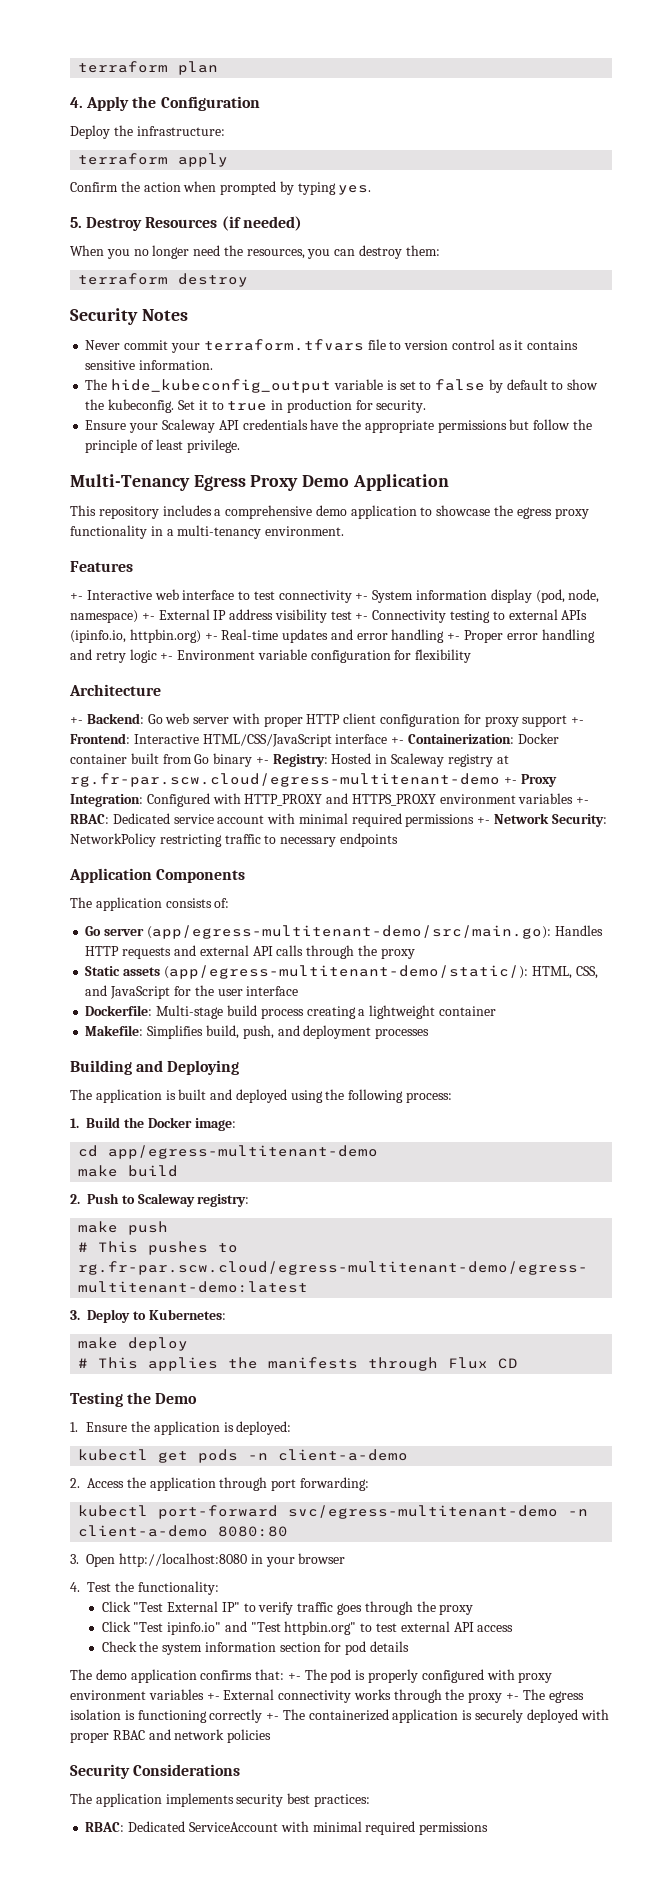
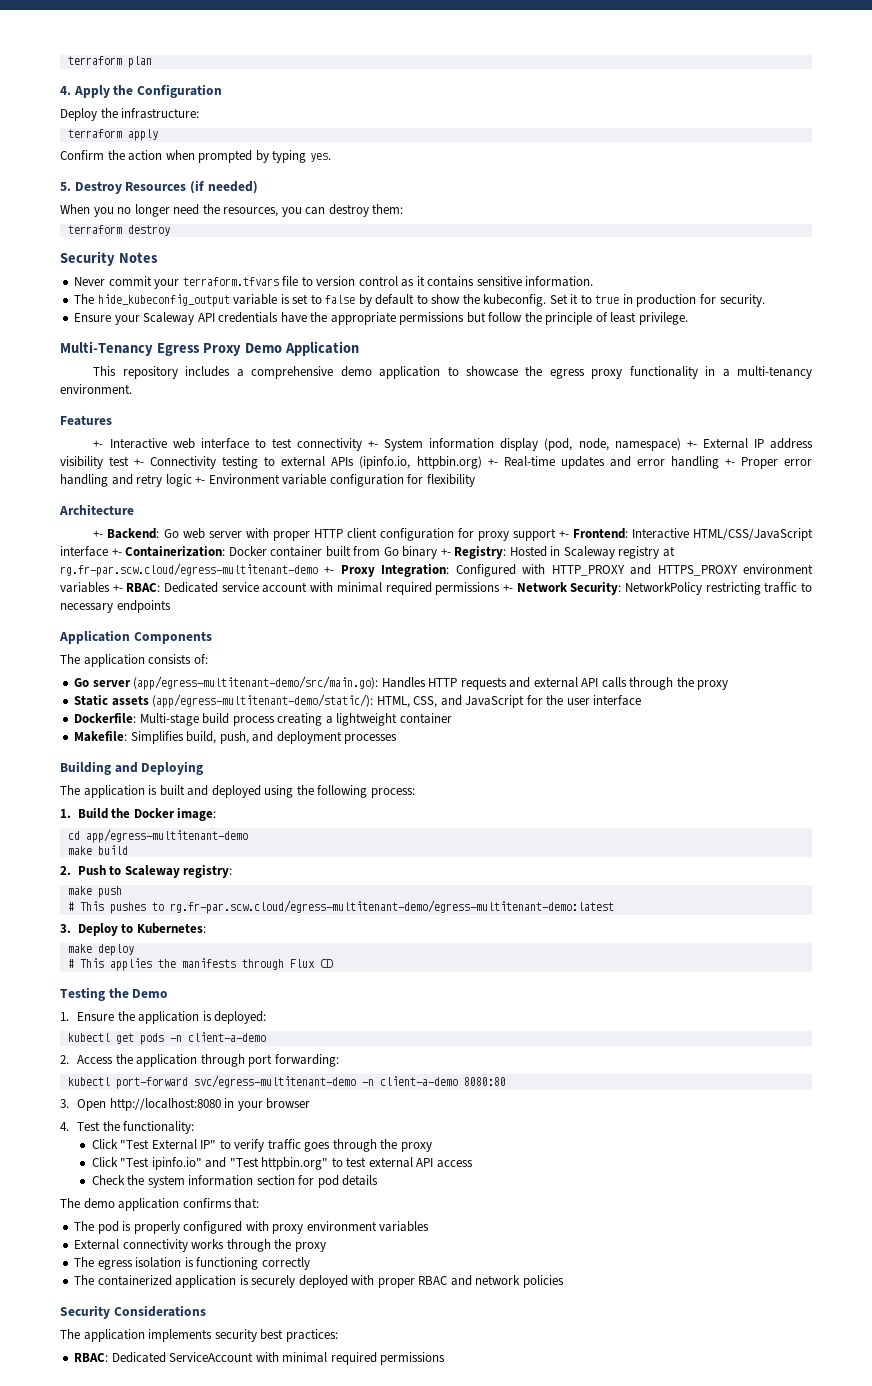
- The demo application confirms that: +- The pod is properly configured with proxy environment variables +- External connectivity works through the proxy +- The egress isolation is functioning correctly +- The containerized application is securely deployed with proper RBAC and network policies
+ The demo application confirms that:
+ The pod is properly configured with proxy environment variables
+ External connectivity works through the proxy
+ The egress isolation is functioning correctly
+ The containerized application is securely deployed with proper RBAC and network policies

